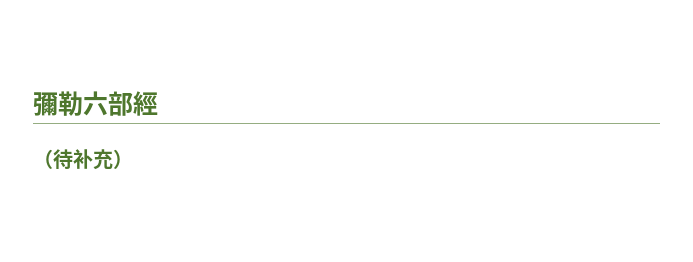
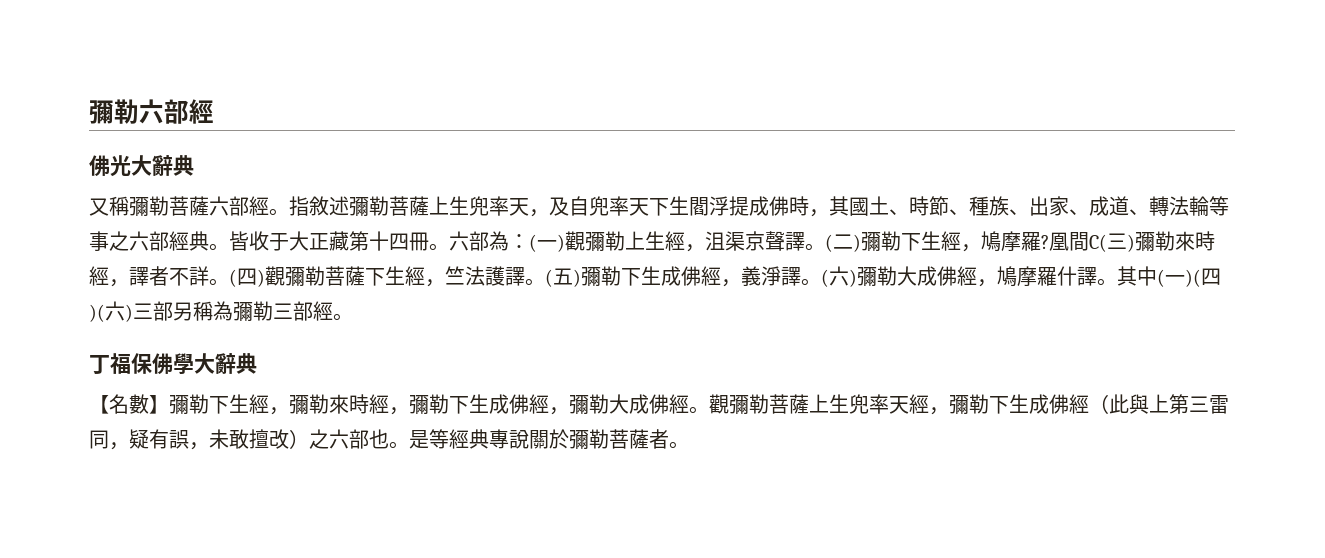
- （待补充）
+ 佛光大辭典
+ 又稱彌勒菩薩六部經。指敘述彌勒菩薩上生兜率天，及自兜率天下生閻浮提成佛時，其國土、時節、種族、出家、成道、轉法輪等事之六部經典。皆收于大正藏第十四冊。六部為：(一)觀彌勒上生經，沮渠京聲譯。(二)彌勒下生經，鳩摩羅?凰間C(三)彌勒來時經，譯者不詳。(四)觀彌勒菩薩下生經，竺法護譯。(五)彌勒下生成佛經，義淨譯。(六)彌勒大成佛經，鳩摩羅什譯。其中(一)(四)(六)三部另稱為彌勒三部經。
+ 丁福保佛學大辭典
+ 【名數】彌勒下生經，彌勒來時經，彌勒下生成佛經，彌勒大成佛經。觀彌勒菩薩上生兜率天經，彌勒下生成佛經（此與上第三雷同，疑有誤，未敢擅改）之六部也。是等經典專說關於彌勒菩薩者。

